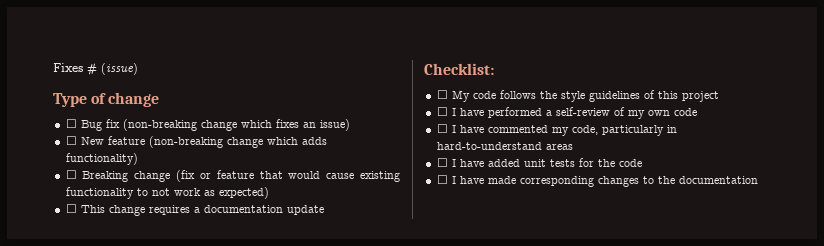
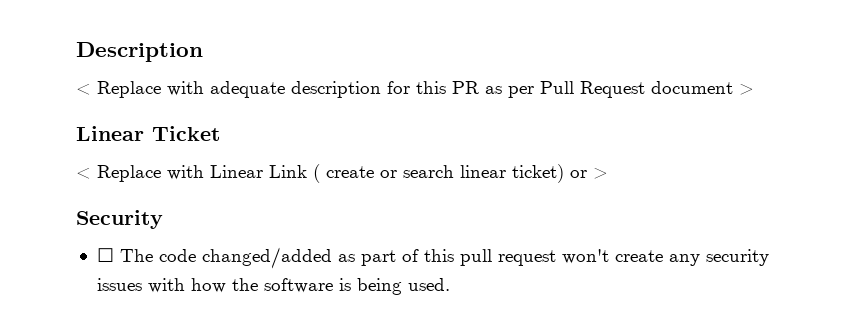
- Fixes # (issue)
- Type of change
- ☐ Bug fix (non-breaking change which fixes an issue)
- ☐ New feature (non-breaking change which adds functionality)
- ☐ Breaking change (fix or feature that would cause existing functionality to not work as expected)
- ☐ This change requires a documentation update
- Checklist:
- ☐ My code follows the style guidelines of this project
- ☐ I have performed a self-review of my own code
- ☐ I have commented my code, particularly in hard-to-understand areas
- ☐ I have added unit tests for the code
- ☐ I have made corresponding changes to the documentation
+ Description
+ < Replace with adequate description for this PR as per Pull Request document >
+ Linear Ticket
+ < Replace with Linear Link ( create or search linear ticket) or >
+ Security
+ ☐ The code changed/added as part of this pull request won't create any security issues with how the software is being used.

